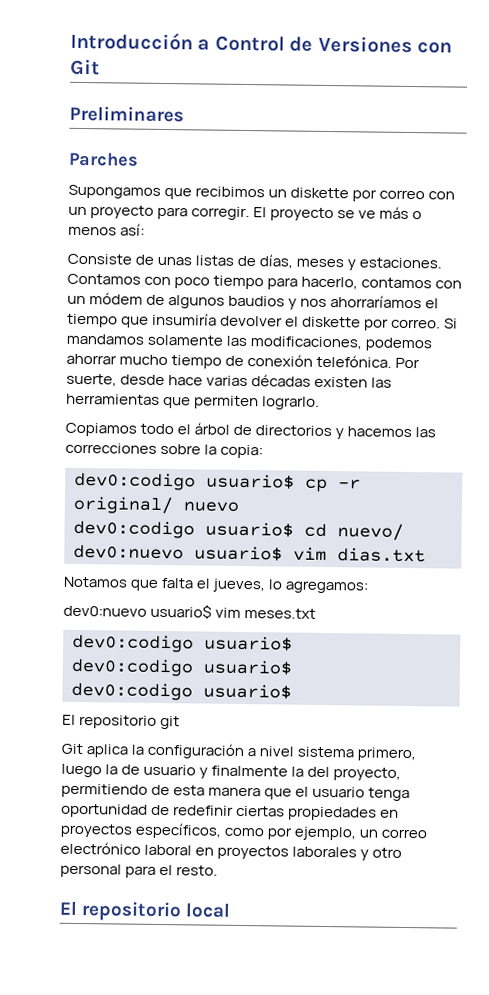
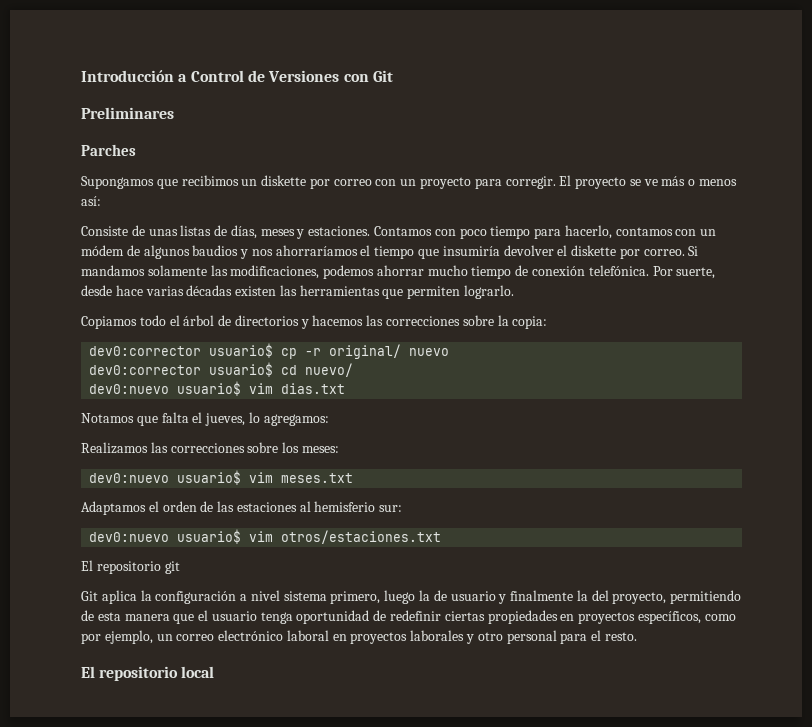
- dev0:codigo usuario$ cp -r original/ nuevo
+ dev0:corrector usuario$ cp -r original/ nuevo
- dev0:codigo usuario$ cd nuevo/
+ dev0:corrector usuario$ cd nuevo/
+ Realizamos las correcciones sobre los meses:
  dev0:nuevo usuario$ vim meses.txt
- dev0:codigo usuario$
- dev0:codigo usuario$
- dev0:codigo usuario$
+ Adaptamos el orden de las estaciones al hemisferio sur:
+ dev0:nuevo usuario$ vim otros/estaciones.txt

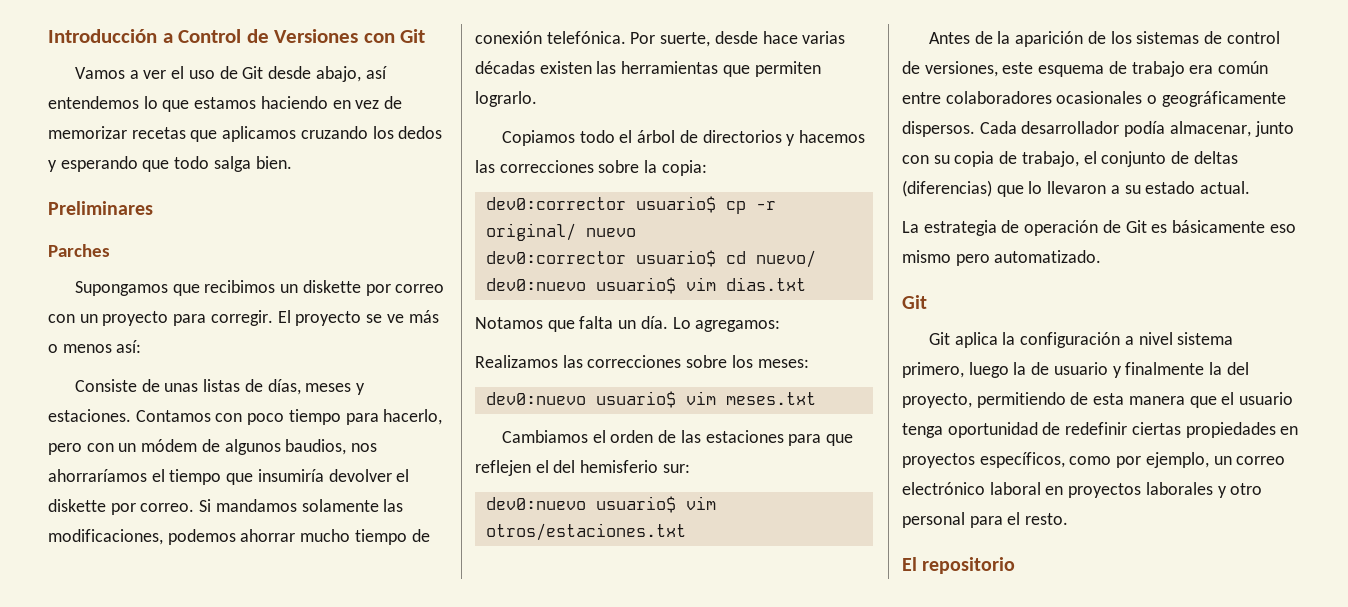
+ Vamos a ver el uso de Git desde abajo, así entendemos lo que estamos haciendo en vez de memorizar recetas que aplicamos cruzando los dedos y esperando que todo salga bien.
- Contamos con poco tiempo para hacerlo, contamos con un módem de algunos baudios y nos ahorraríamos el tiempo que insumiría devolver el diskette por correo.
+ Contamos con poco tiempo para hacerlo, pero con un módem de algunos baudios, nos ahorraríamos el tiempo que insumiría devolver el diskette por correo.
- Notamos que falta el jueves, lo agregamos:
+ Notamos que falta un día. Lo agregamos:
- Adaptamos el orden de las estaciones al hemisferio sur:
+ Cambiamos el orden de las estaciones para que reflejen el del hemisferio sur:
- El repositorio git
+ Antes de la aparición de los sistemas de control de versiones, este esquema de trabajo era común entre colaboradores ocasionales o geográficamente dispersos. Cada desarrollador podía almacenar, junto con su copia de trabajo, el conjunto de deltas (diferencias) que lo llevaron a su estado actual.
+ La estrategia de operación de Git es básicamente eso mismo pero automatizado.
+ Git
- El repositorio local
+ El repositorio

